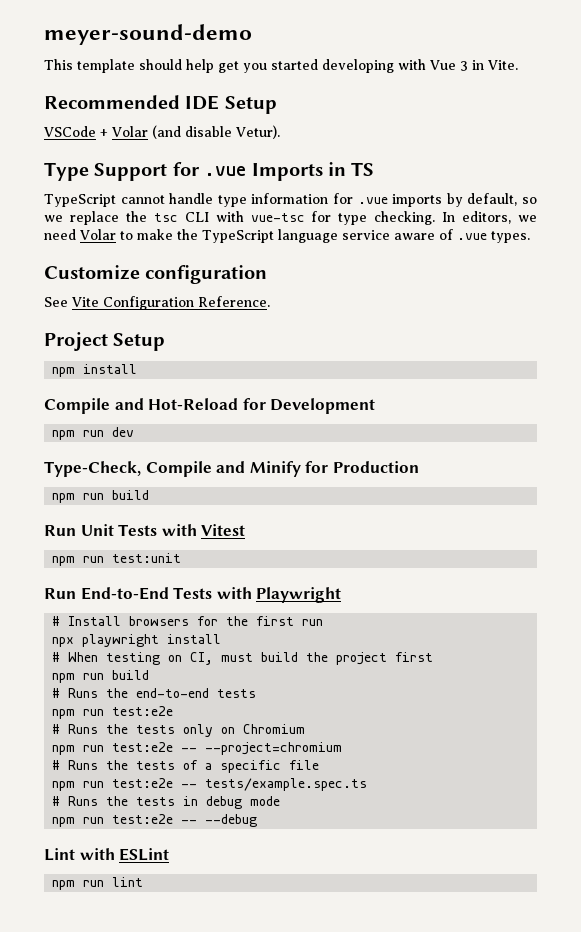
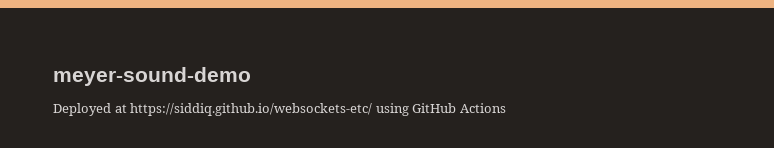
- This template should help get you started developing with Vue 3 in Vite.
- Recommended IDE Setup
- VSCode + Volar (and disable Vetur).
- Type Support for .vue Imports in TS
- TypeScript cannot handle type information for .vue imports by default, so we replace the tsc CLI with vue-tsc for type checking. In editors, we need Volar to make the TypeScript language service aware of .vue types.
- Customize configuration
- See Vite Configuration Reference.
- Project Setup
- npm install
- Compile and Hot-Reload for Development
- npm run dev
- Type-Check, Compile and Minify for Production
- npm run build
- Run Unit Tests with Vitest
- npm run test:unit
- Run End-to-End Tests with Playwright
- # Install browsers for the first run
- npx playwright install
- # When testing on CI, must build the project first
- npm run build
- # Runs the end-to-end tests
- npm run test:e2e
- # Runs the tests only on Chromium
- npm run test:e2e -- --project=chromium
- # Runs the tests of a specific file
- npm run test:e2e -- tests/example.spec.ts
- # Runs the tests in debug mode
- npm run test:e2e -- --debug
- Lint with ESLint
- npm run lint
+ Deployed at https://siddiq.github.io/websockets-etc/ using GitHub Actions

